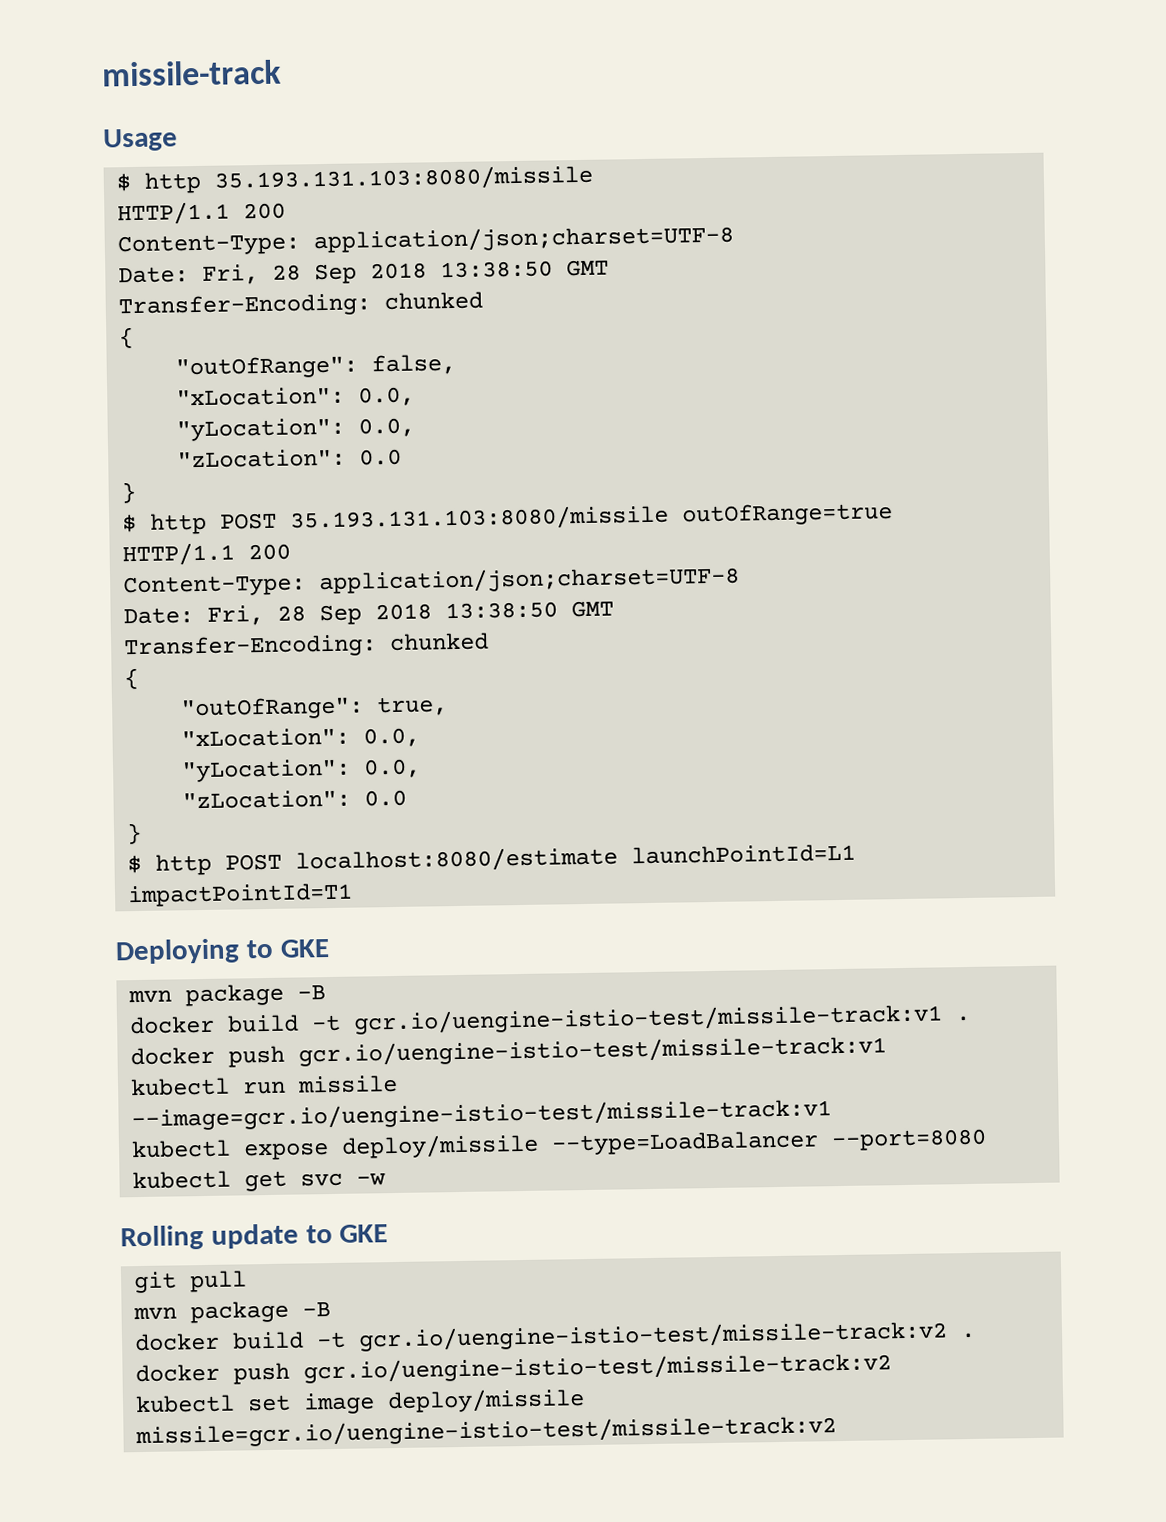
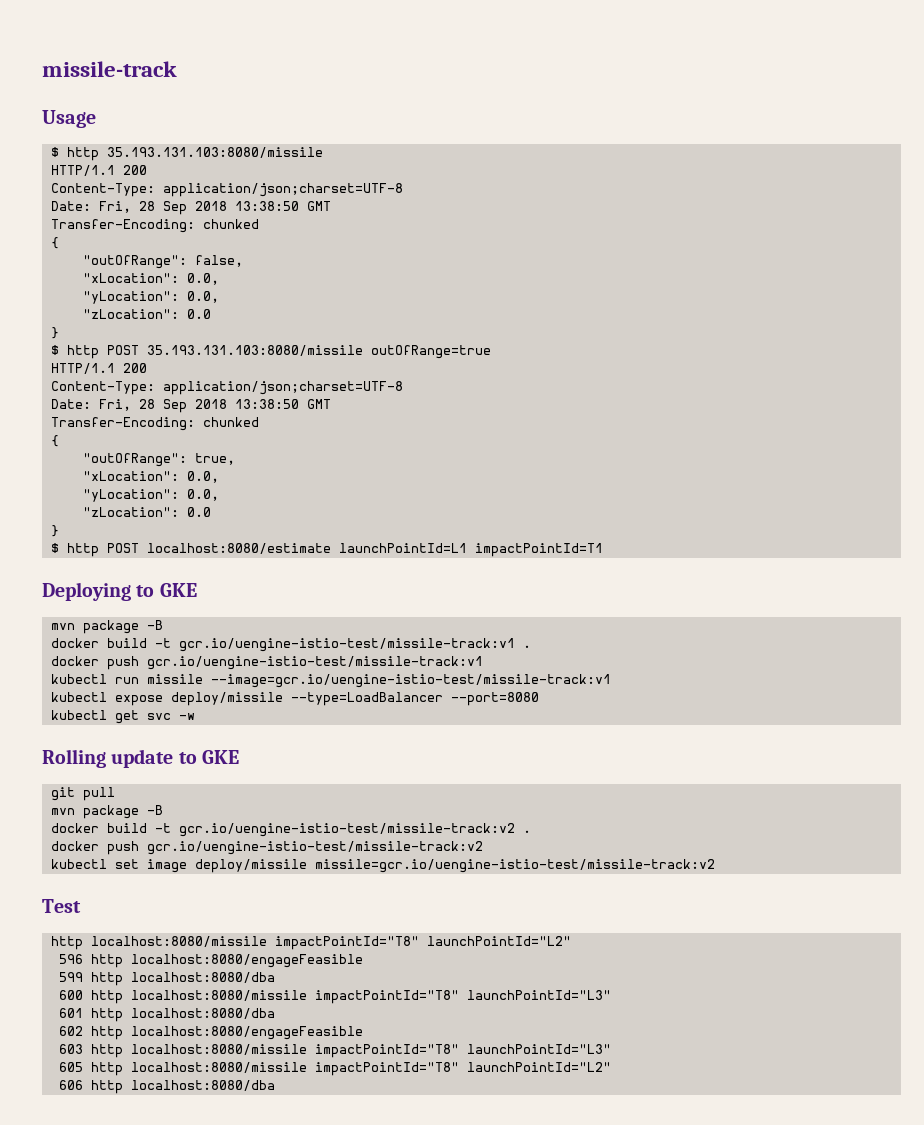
+ Test
+ http localhost:8080/missile impactPointId="T8" launchPointId="L2"
+ 596 http localhost:8080/engageFeasible
+ 599 http localhost:8080/dba
+ 600 http localhost:8080/missile impactPointId="T8" launchPointId="L3"
+ 601 http localhost:8080/dba
+ 602 http localhost:8080/engageFeasible
+ 603 http localhost:8080/missile impactPointId="T8" launchPointId="L3"
+ 605 http localhost:8080/missile impactPointId="T8" launchPointId="L2"
+ 606 http localhost:8080/dba

